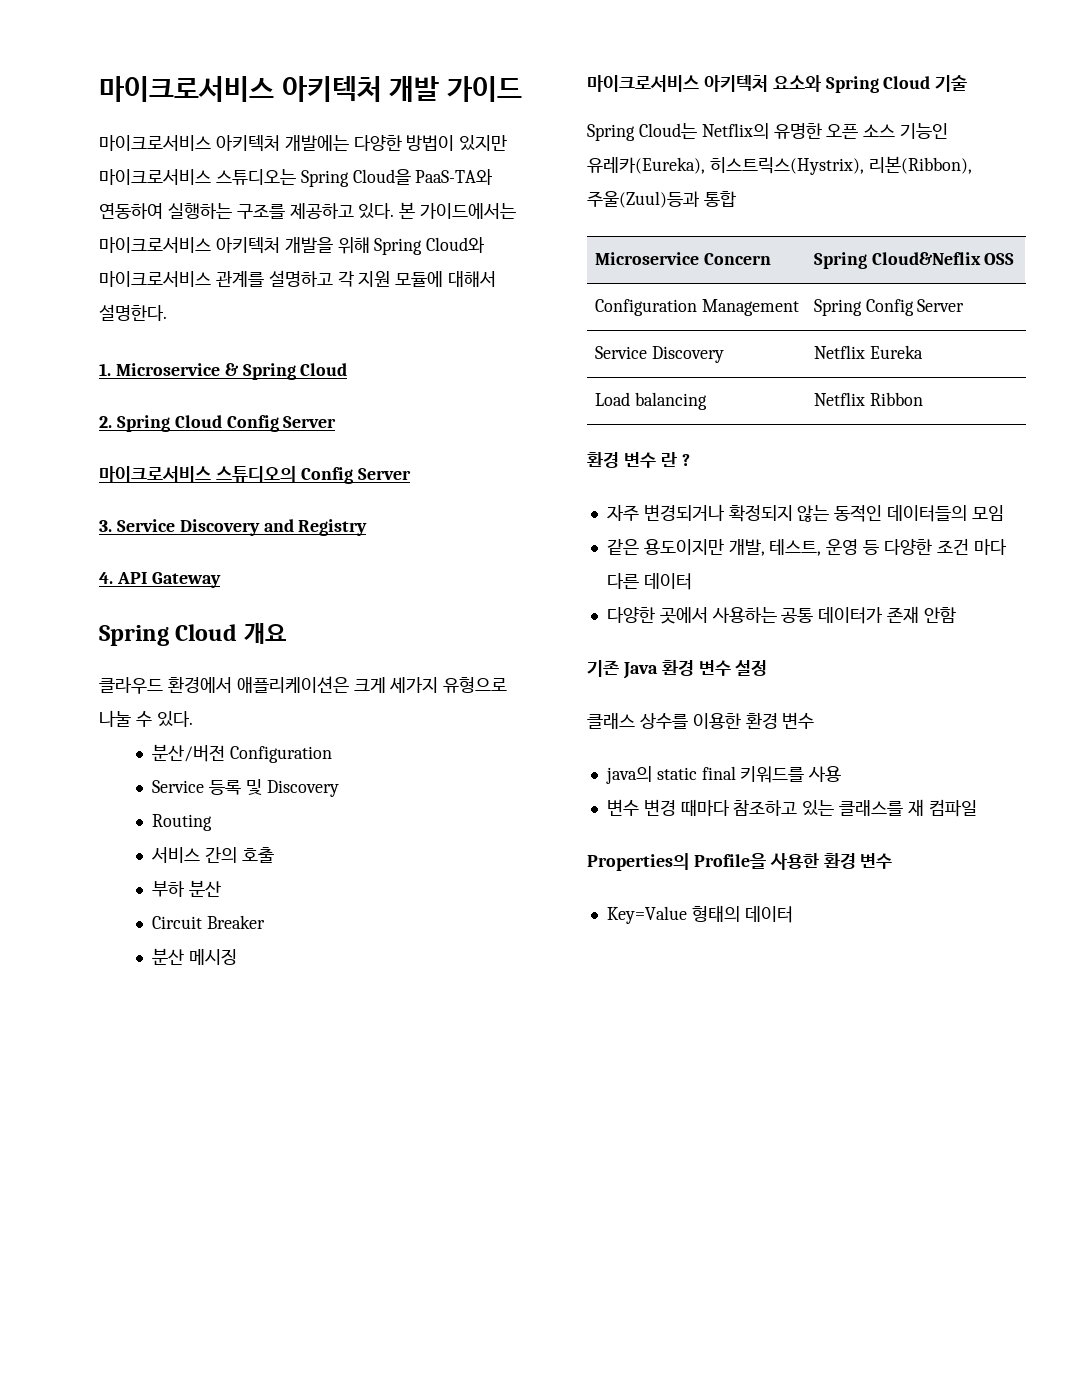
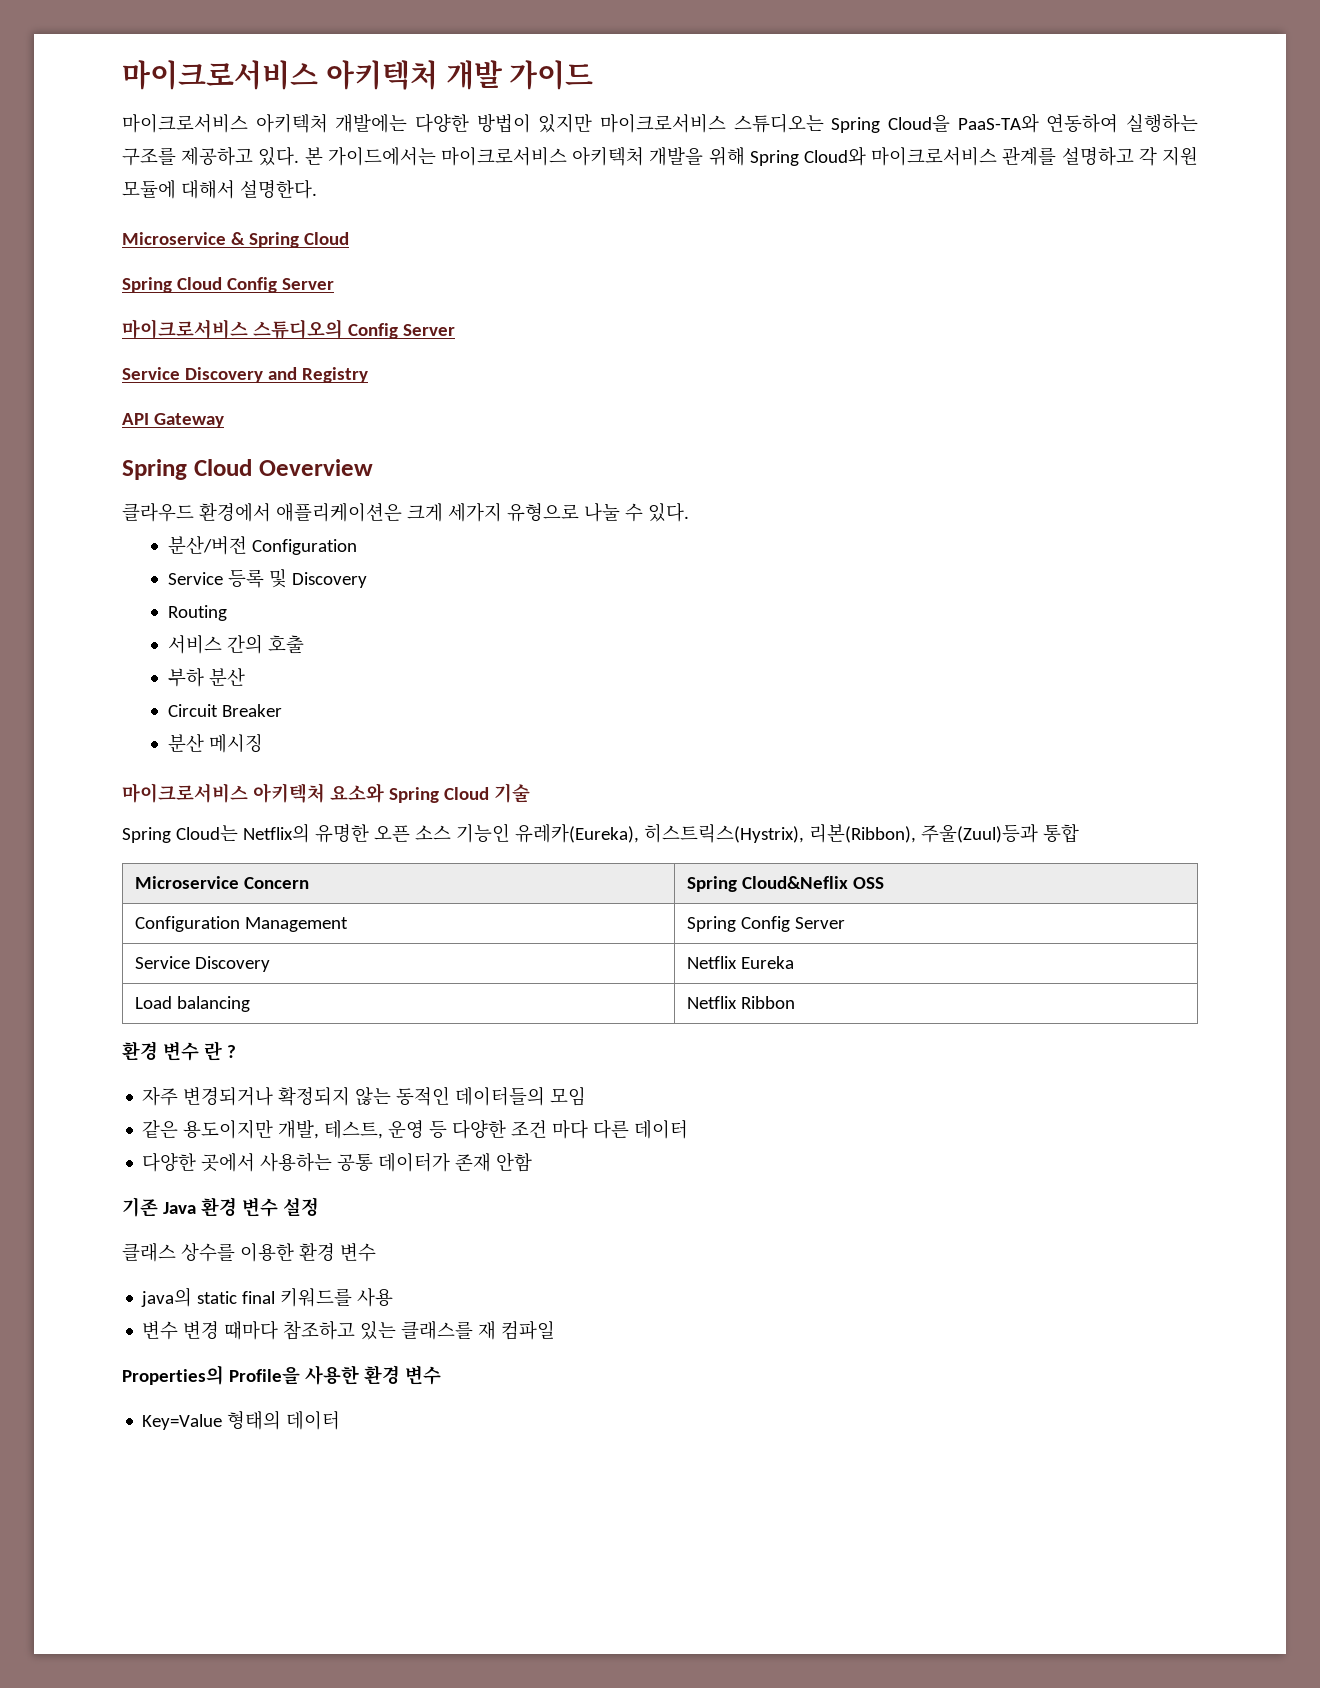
- 1. Microservice & Spring Cloud
+ Microservice & Spring Cloud
- 2. Spring Cloud Config Server
+ Spring Cloud Config Server
- 3. Service Discovery and Registry
+ Service Discovery and Registry
- 4. API Gateway
+ API Gateway
- Spring Cloud 개요
+ Spring Cloud Oeverview

